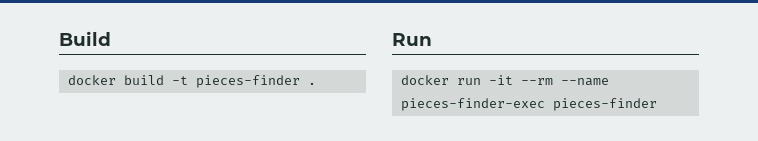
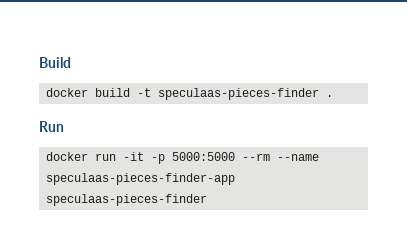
- docker build -t pieces-finder .
+ docker build -t speculaas-pieces-finder .
- docker run -it --rm --name pieces-finder-exec pieces-finder
+ docker run -it -p 5000:5000 --rm --name speculaas-pieces-finder-app speculaas-pieces-finder

